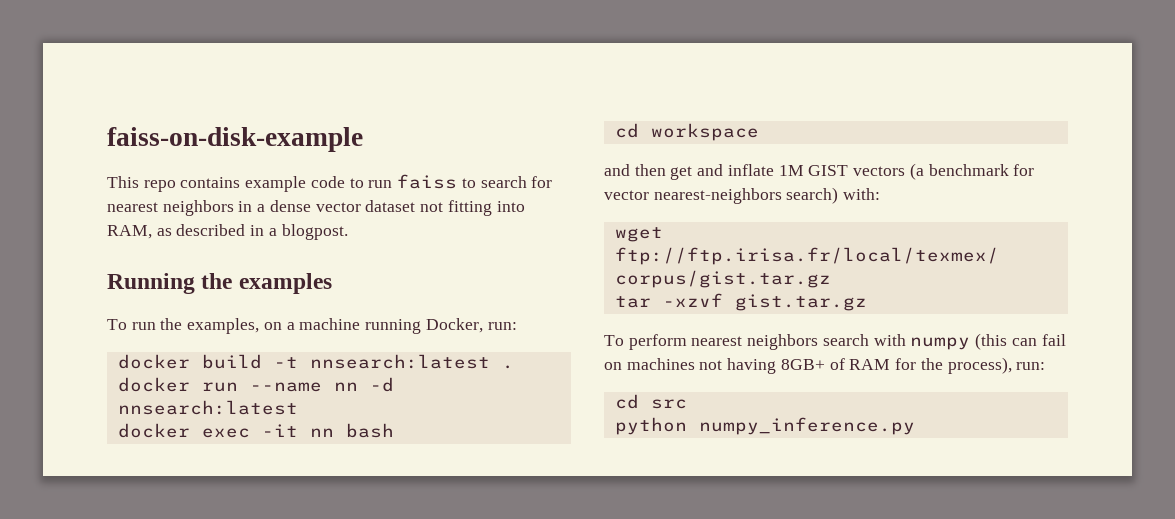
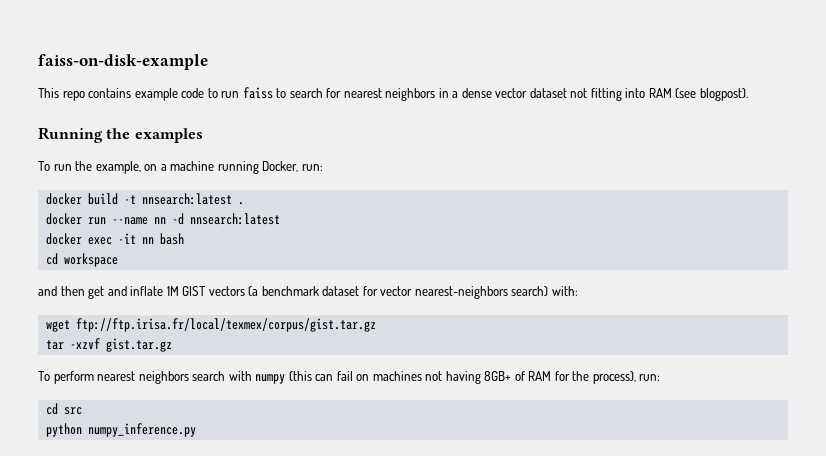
- This repo contains example code to run faiss to search for nearest neighbors in a dense vector dataset not fitting into RAM, as described in a blogpost.
+ This repo contains example code to run faiss to search for nearest neighbors in a dense vector dataset not fitting into RAM (see blogpost).
- To run the examples, on a machine running Docker, run:
+ To run the example, on a machine running Docker, run:
- and then get and inflate 1M GIST vectors (a benchmark for vector nearest-neighbors search) with:
+ and then get and inflate 1M GIST vectors (a benchmark dataset for vector nearest-neighbors search) with:

